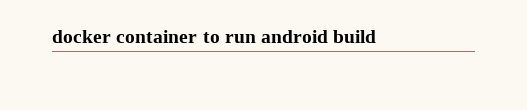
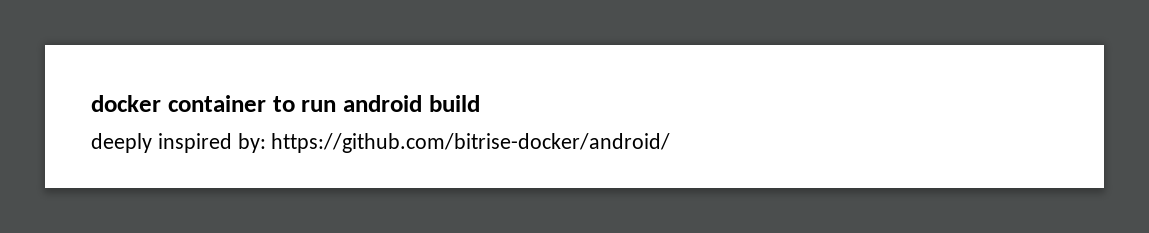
+ deeply inspired by: https://github.com/bitrise-docker/android/

